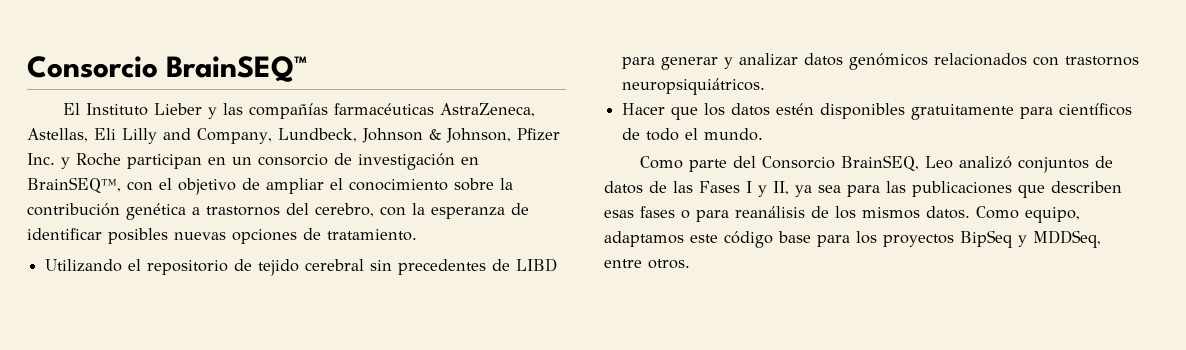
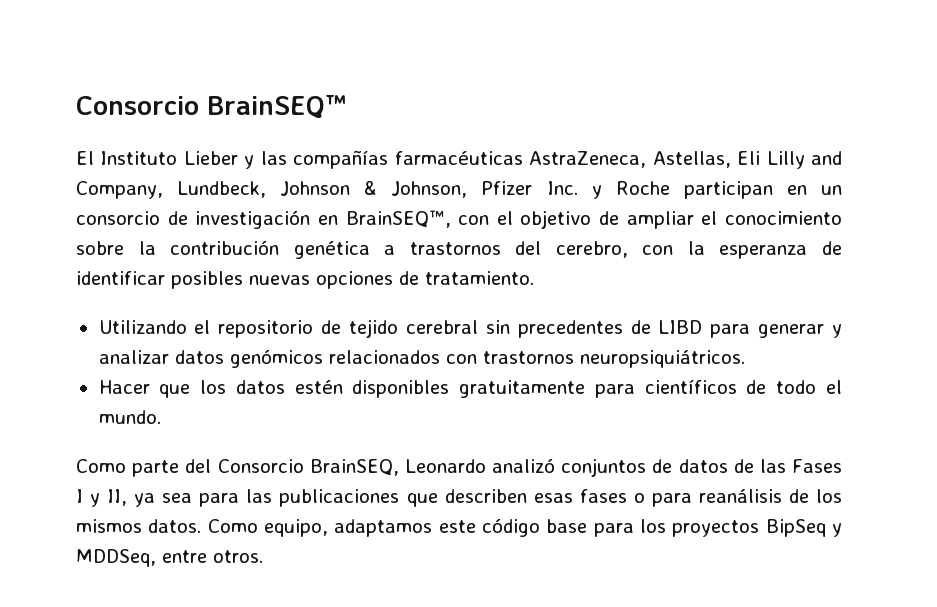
- Como parte del Consorcio BrainSEQ, Leo analizó conjuntos de datos de las Fases I y II, ya sea para las publicaciones que describen esas fases o para reanálisis de los mismos datos.
+ Como parte del Consorcio BrainSEQ, Leonardo analizó conjuntos de datos de las Fases I y II, ya sea para las publicaciones que describen esas fases o para reanálisis de los mismos datos.

